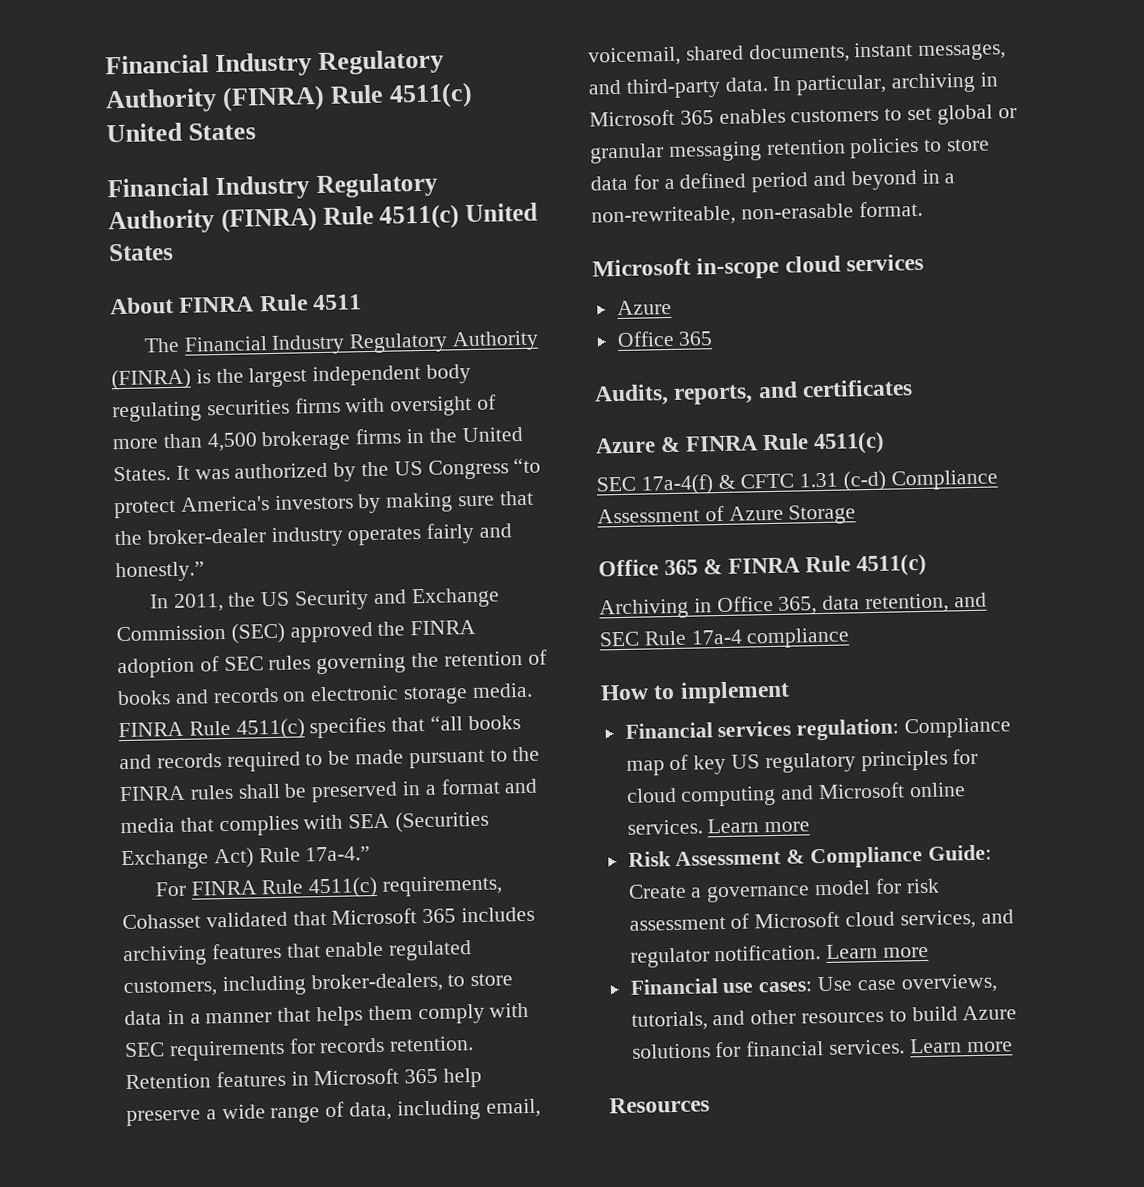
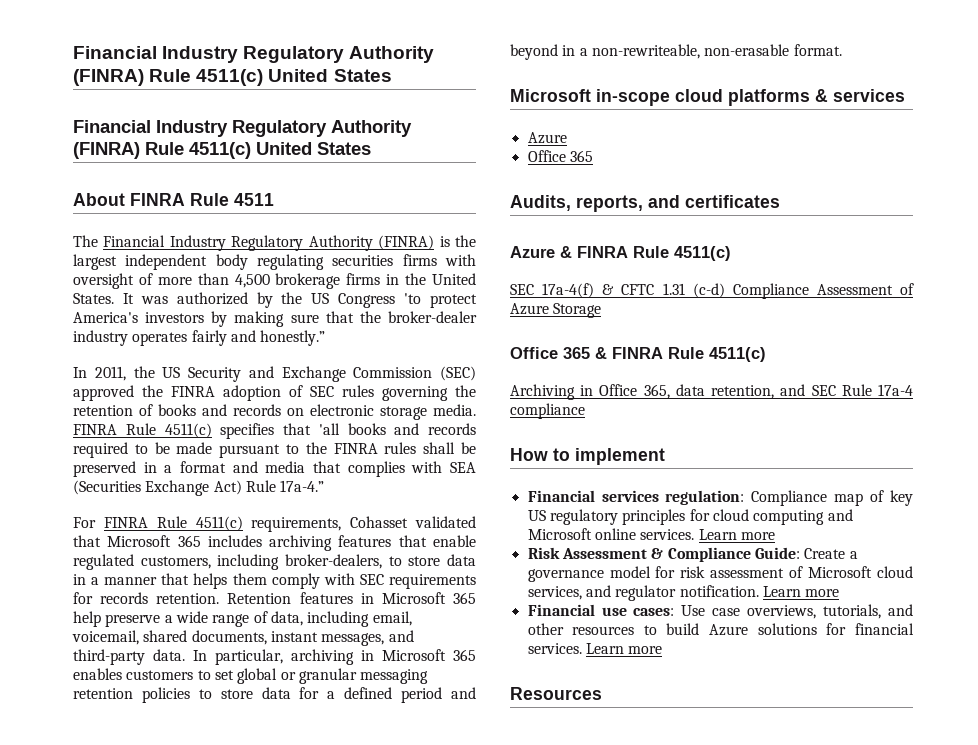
- It was authorized by the US Congress “to protect America's investors by making sure that the broker-dealer industry operates fairly and honestly.”
+ It was authorized by the US Congress 'to protect America's investors by making sure that the broker-dealer industry operates fairly and honestly.”
- FINRA Rule 4511(c) specifies that “all books and records required to be made pursuant to the FINRA rules shall be preserved in a format and media that complies with SEA (Securities Exchange Act) Rule 17a-4.”
+ FINRA Rule 4511(c) specifies that 'all books and records required to be made pursuant to the FINRA rules shall be preserved in a format and media that complies with SEA (Securities Exchange Act) Rule 17a-4.”
- Microsoft in-scope cloud services
+ Microsoft in-scope cloud platforms & services

